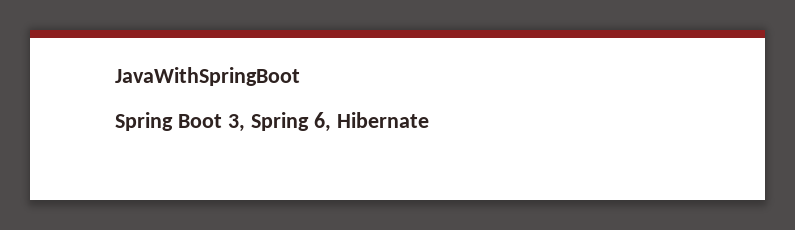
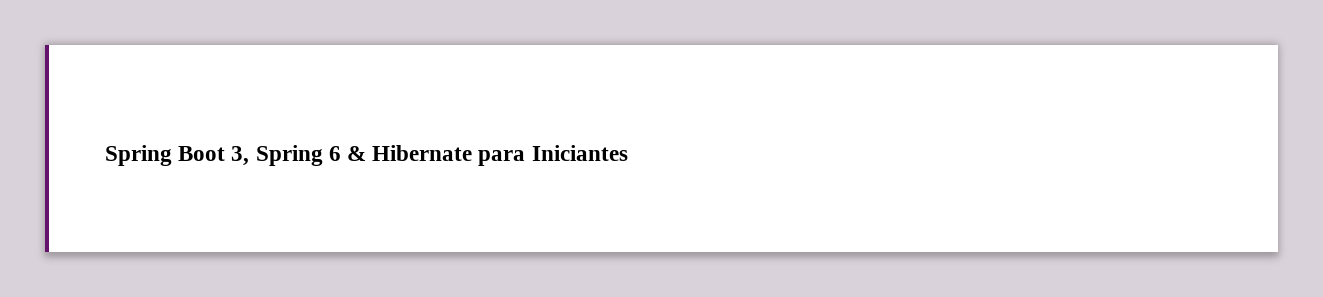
- JavaWithSpringBoot
- Spring Boot 3, Spring 6, Hibernate
+ Spring Boot 3, Spring 6 & Hibernate para Iniciantes

